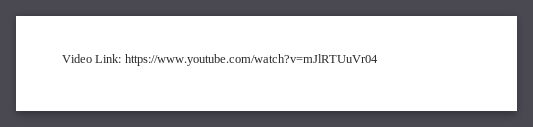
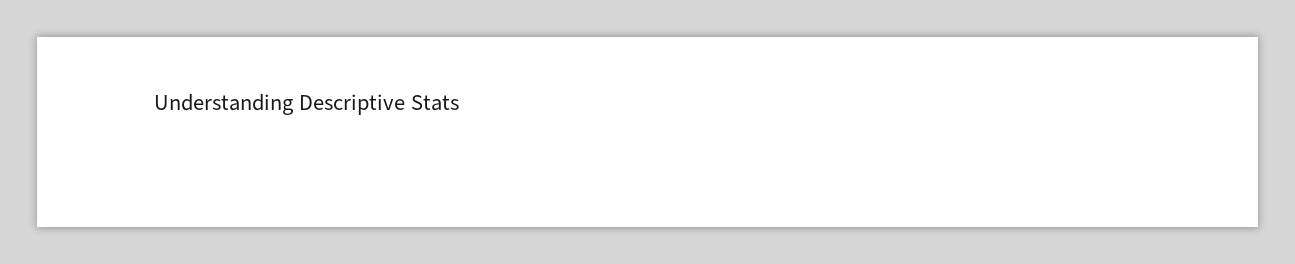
- Video Link: https://www.youtube.com/watch?v=mJlRTUuVr04
+ Understanding Descriptive Stats

